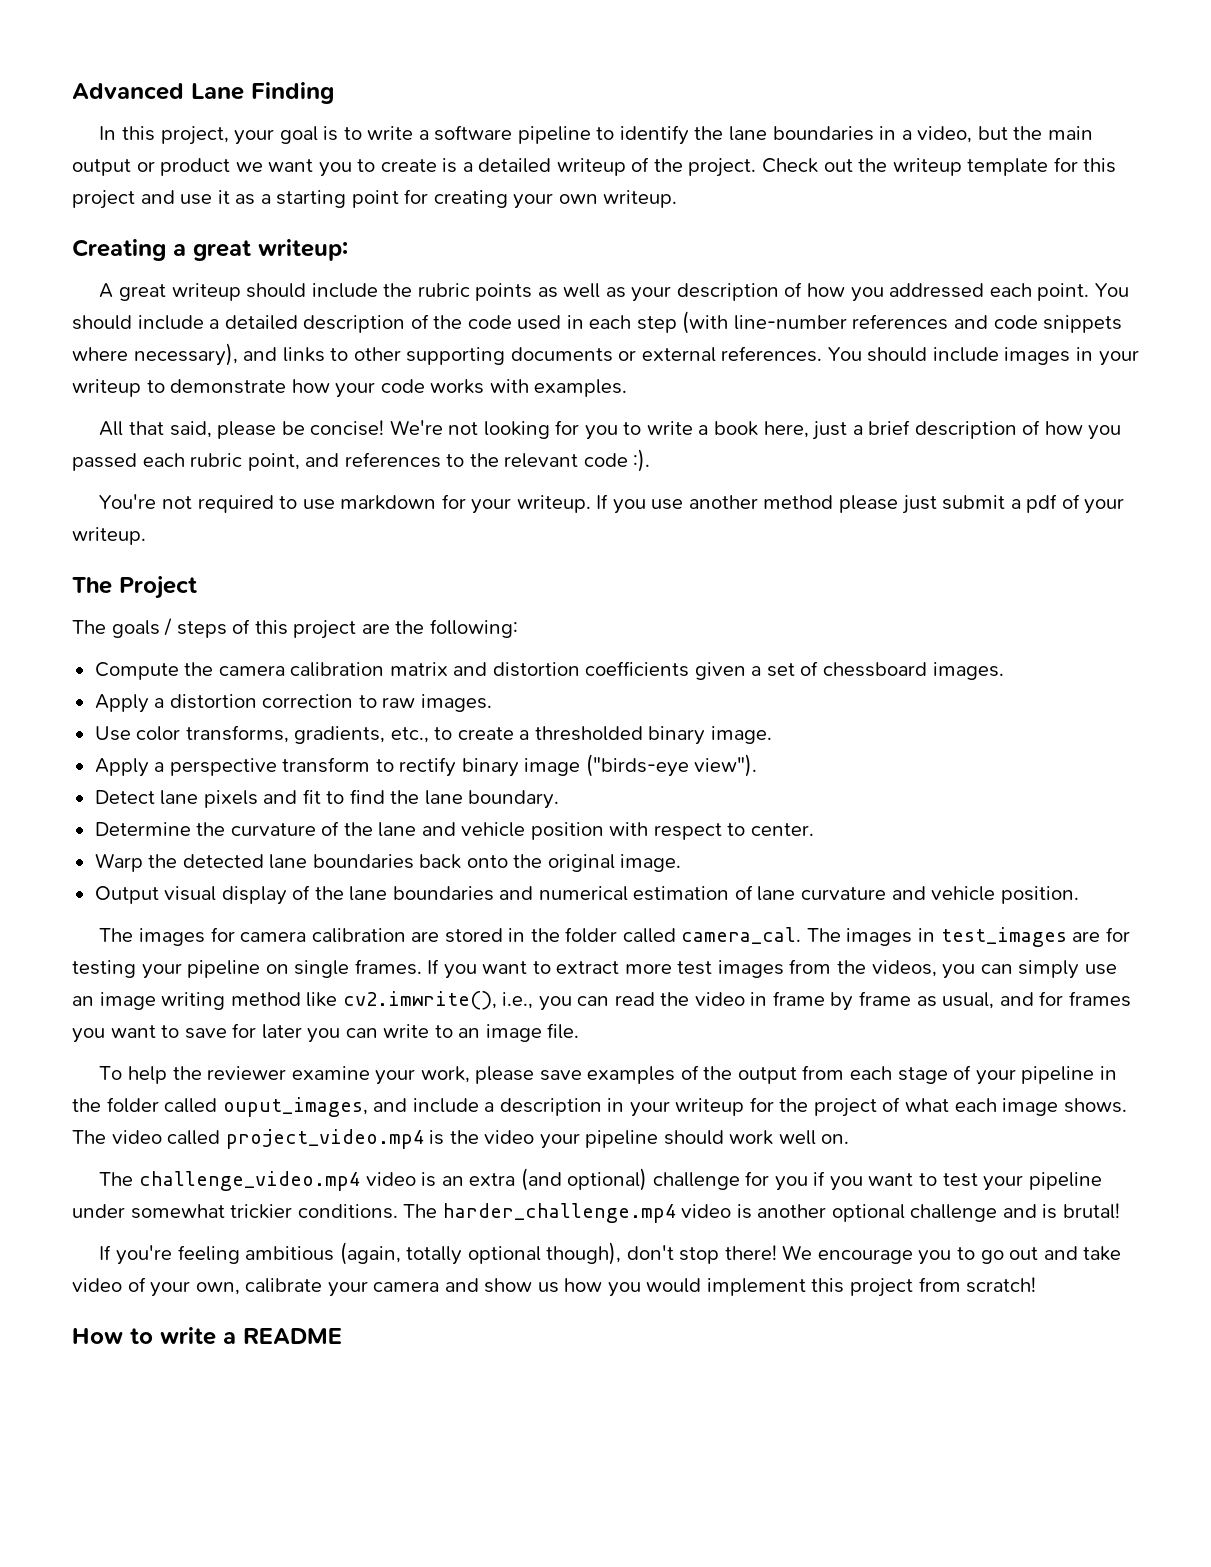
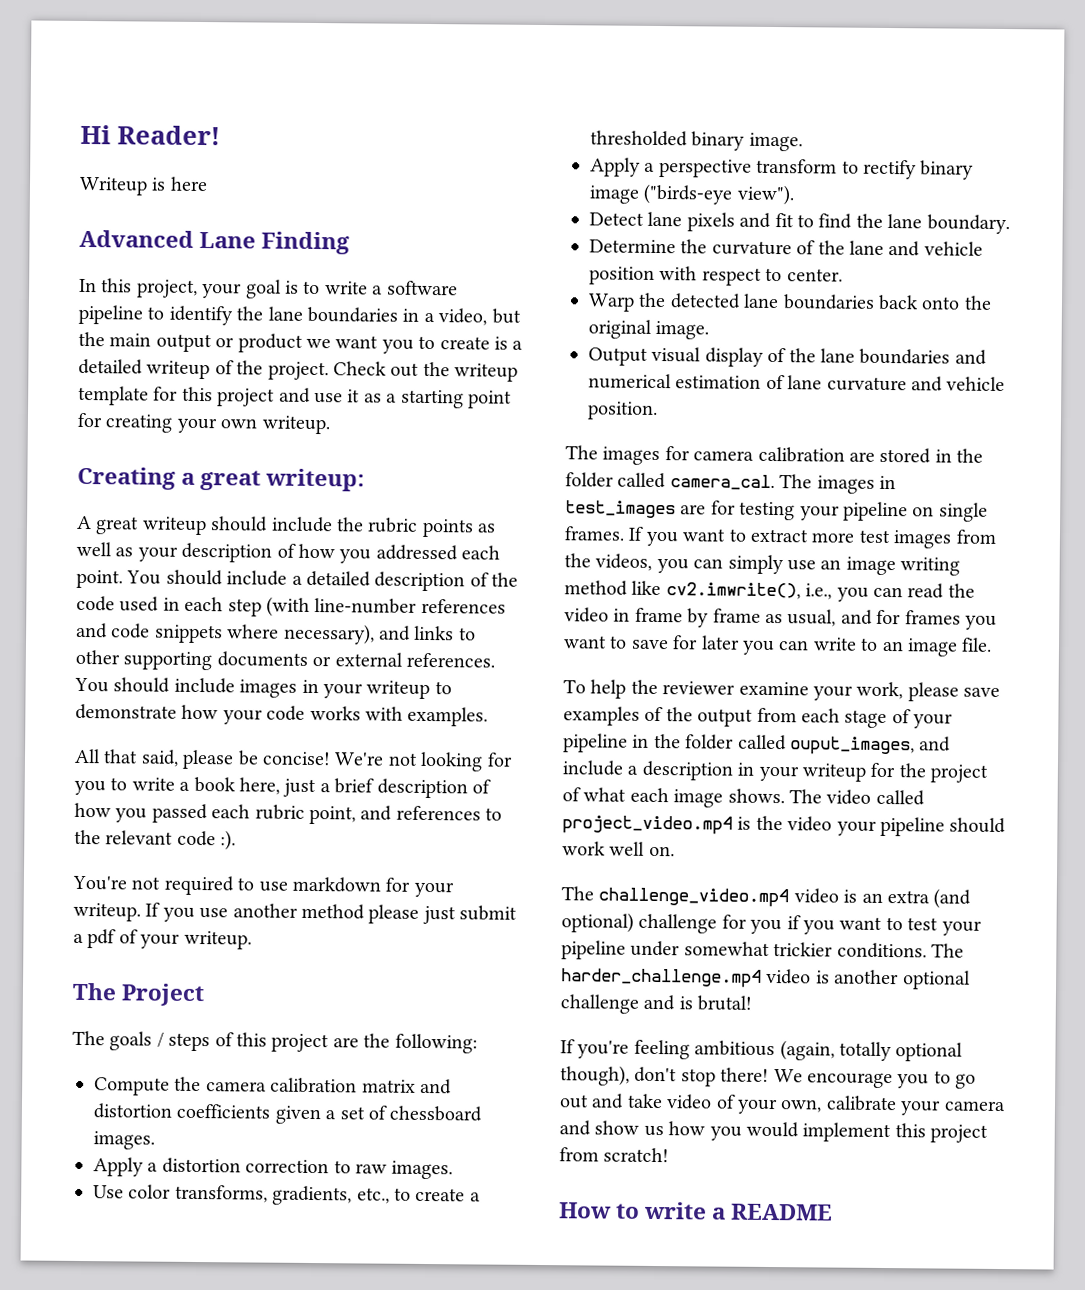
+ Hi Reader!
+ Writeup is here

